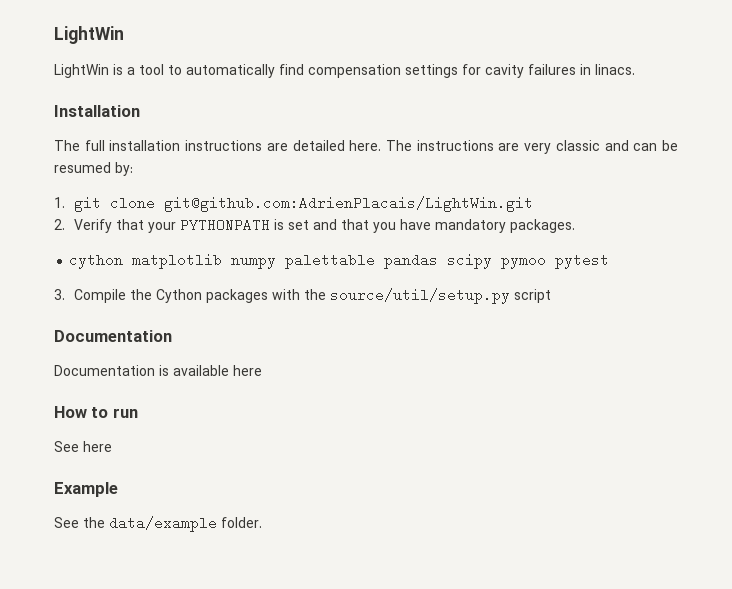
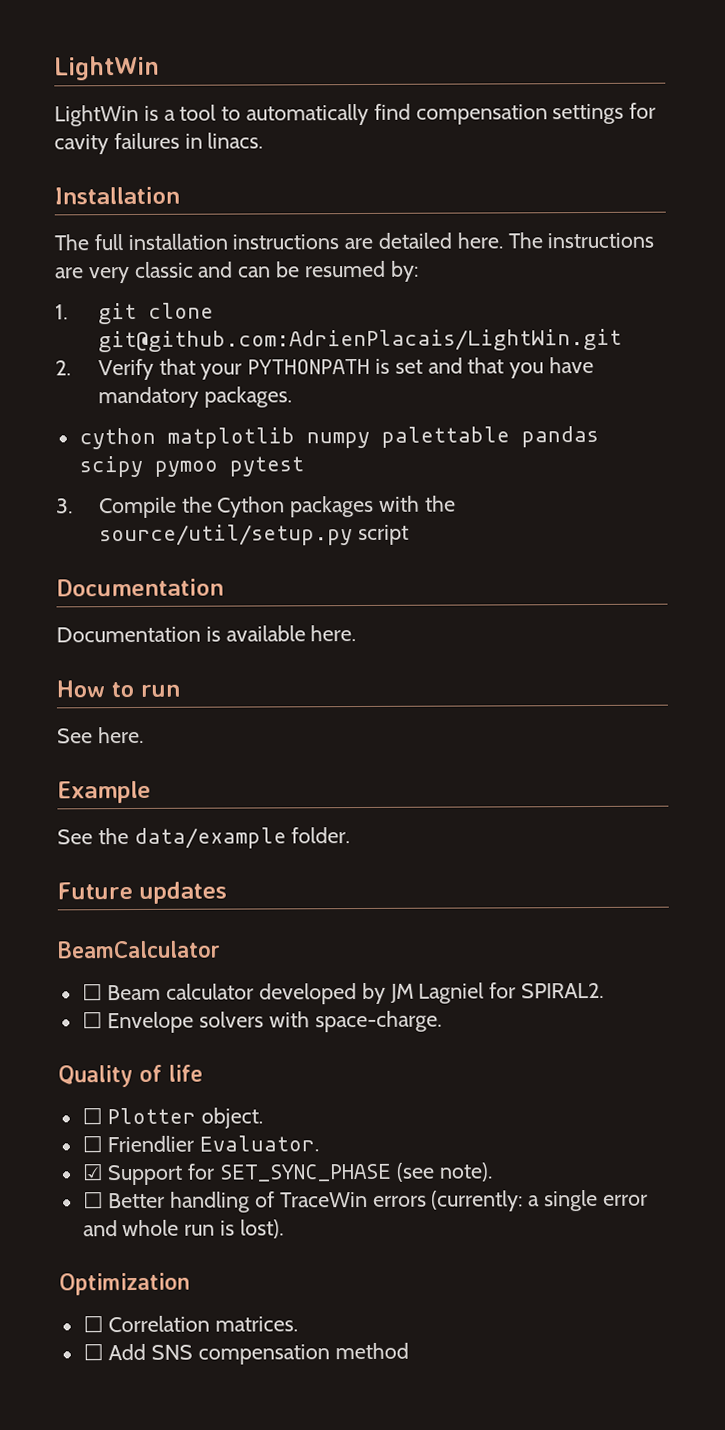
- Documentation is available here
+ Documentation is available here.
- See here
+ See here.
+ Future updates
+ BeamCalculator
+ ☐ Beam calculator developed by JM Lagniel for SPIRAL2.
+ ☐ Envelope solvers with space-charge.
+ Quality of life
+ ☐ Plotter object.
+ ☐ Friendlier Evaluator.
+ ☑ Support for SET_SYNC_PHASE (see note).
+ ☐ Better handling of TraceWin errors (currently: a single error and whole run is lost).
+ Optimization
+ ☐ Correlation matrices.
+ ☐ Add SNS compensation method

